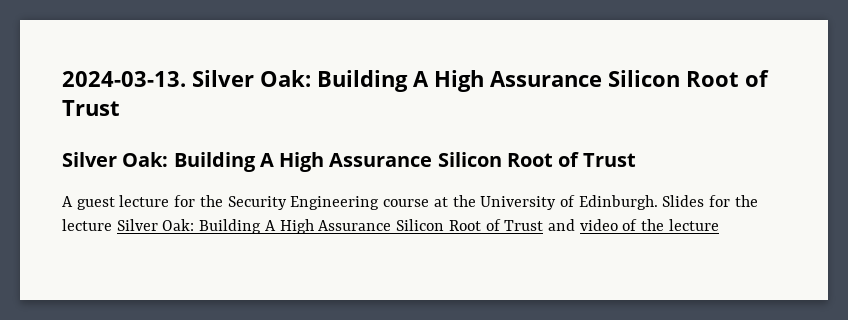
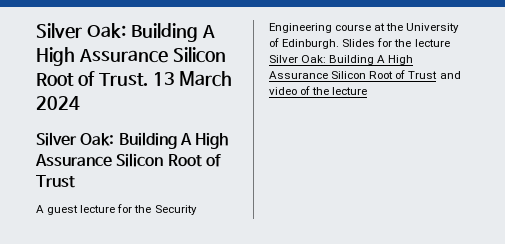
- 2024-03-13. Silver Oak: Building A High Assurance Silicon Root of Trust
+ Silver Oak: Building A High Assurance Silicon Root of Trust. 13 March 2024

